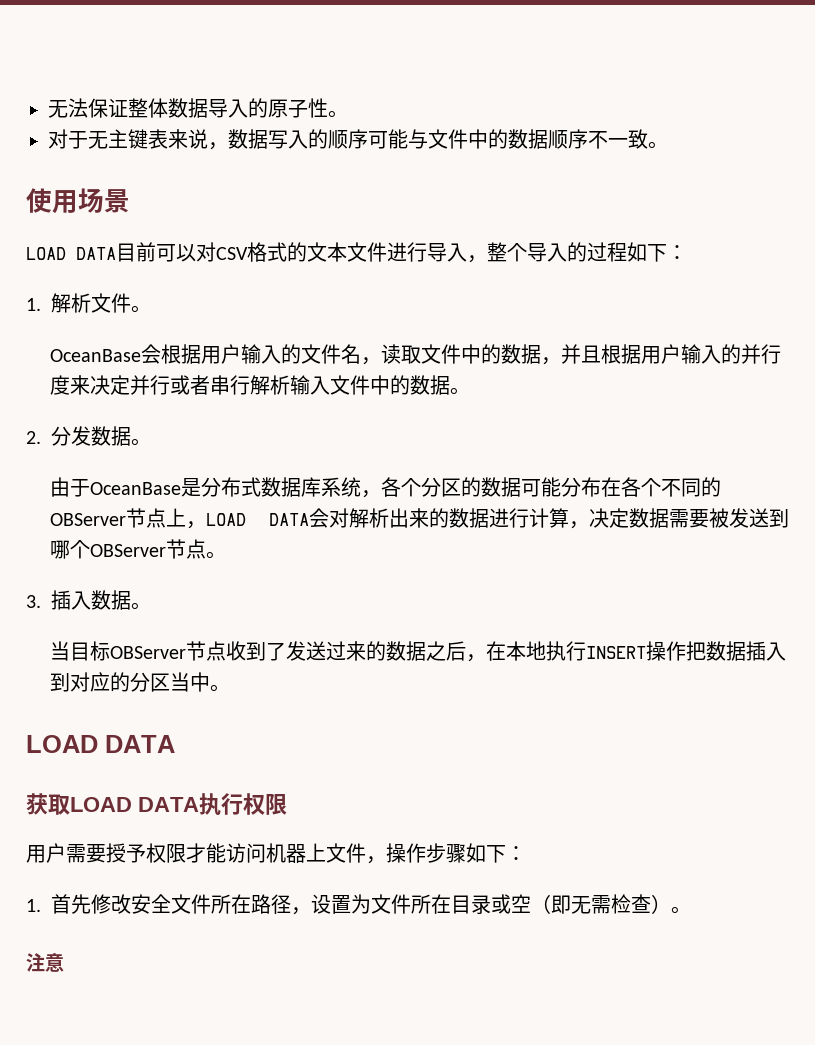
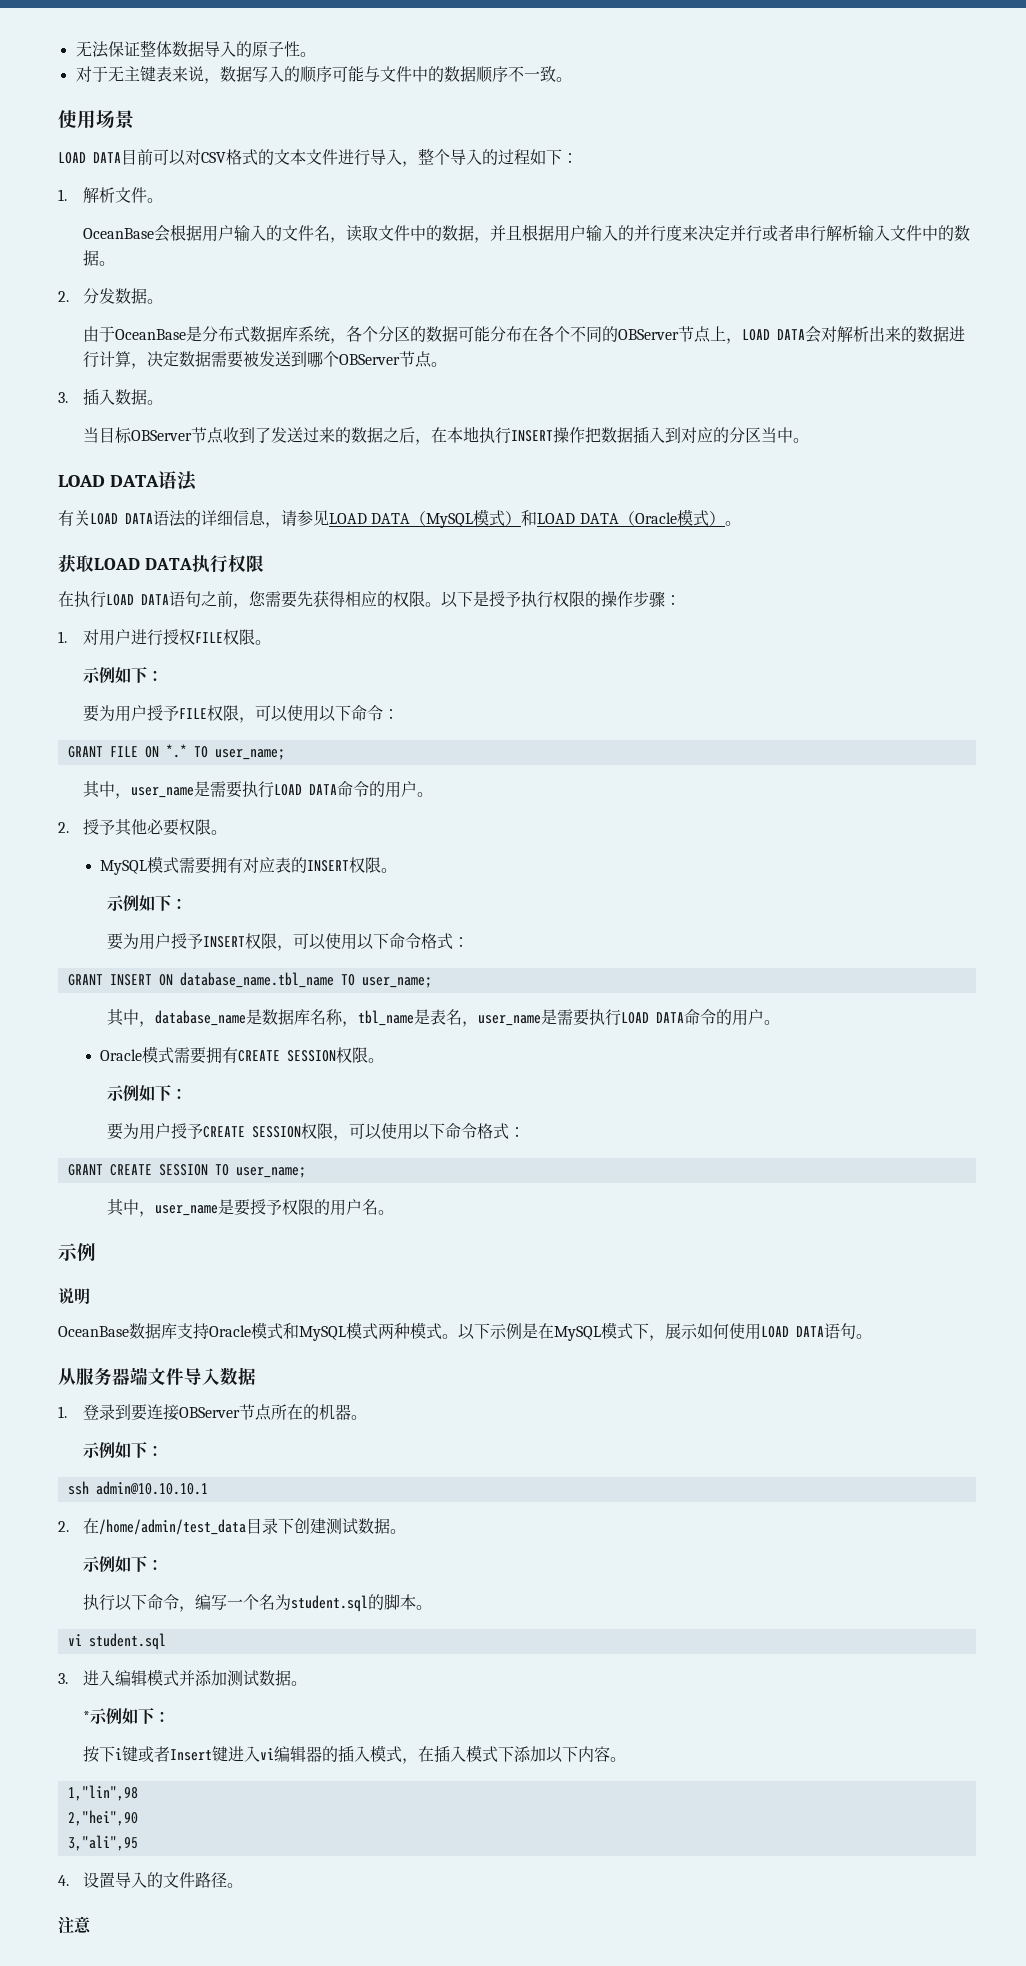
  当目标OBServer节点收到了发送过来的数据之后，在本地执行INSERT操作把数据插入到对应的分区当中。
- LOAD DATA
+ LOAD DATA语法
+ 有关LOAD DATA语法的详细信息，请参见LOAD DATA（MySQL模式）和LOAD DATA（Oracle模式）。
- 用户需要授予权限才能访问机器上文件，操作步骤如下：
- 1.首先修改安全文件所在路径，设置为文件所在目录或空（即无需检查）。
+ 在执行LOAD DATA语句之前，您需要先获得相应的权限。以下是授予执行权限的操作步骤：
+ 1.对用户进行授权FILE权限。
+ 示例如下：
+ 要为用户授予FILE权限，可以使用以下命令：
+ GRANT FILE ON *.* TO user_name;
+ 其中，user_name是需要执行LOAD DATA命令的用户。
+ 2.授予其他必要权限。
+ MySQL模式需要拥有对应表的INSERT权限。
+ 示例如下：
+ 要为用户授予INSERT权限，可以使用以下命令格式：
+ GRANT INSERT ON database_name.tbl_name TO user_name;
+ 其中，database_name是数据库名称，tbl_name是表名，user_name是需要执行LOAD DATA命令的用户。
+ Oracle模式需要拥有CREATE SESSION权限。
+ 示例如下：
+ 要为用户授予CREATE SESSION权限，可以使用以下命令格式：
+ GRANT CREATE SESSION TO user_name;
+ 其中，user_name是要授予权限的用户名。
+ 示例
+ 说明
+ OceanBase数据库支持Oracle模式和MySQL模式两种模式。以下示例是在MySQL模式下，展示如何使用LOAD DATA语句。
+ 从服务器端文件导入数据
+ 1.登录到要连接OBServer节点所在的机器。
+ 示例如下：
+ ssh admin@10.10.10.1
+ 2.在/home/admin/test_data目录下创建测试数据。
+ 示例如下：
+ 执行以下命令，编写一个名为student.sql的脚本。
+ vi student.sql
+ 3.进入编辑模式并添加测试数据。
+ *示例如下：
+ 按下i键或者Insert键进入vi编辑器的插入模式，在插入模式下添加以下内容。
+ 1,"lin",98
+ 2,"hei",90
+ 3,"ali",95
+ 4.设置导入的文件路径。

